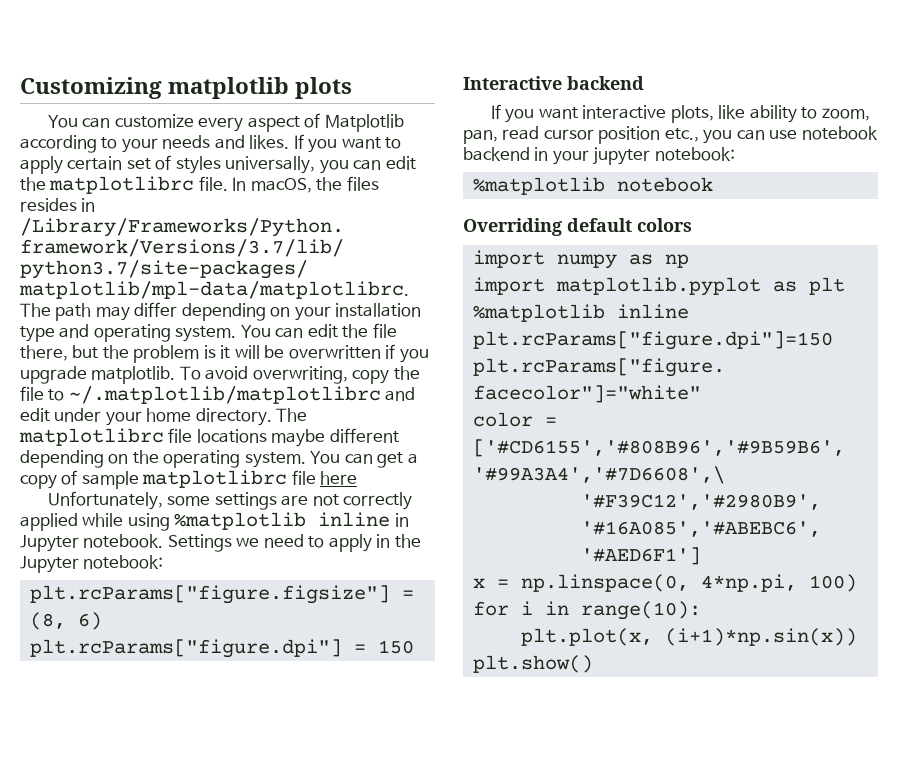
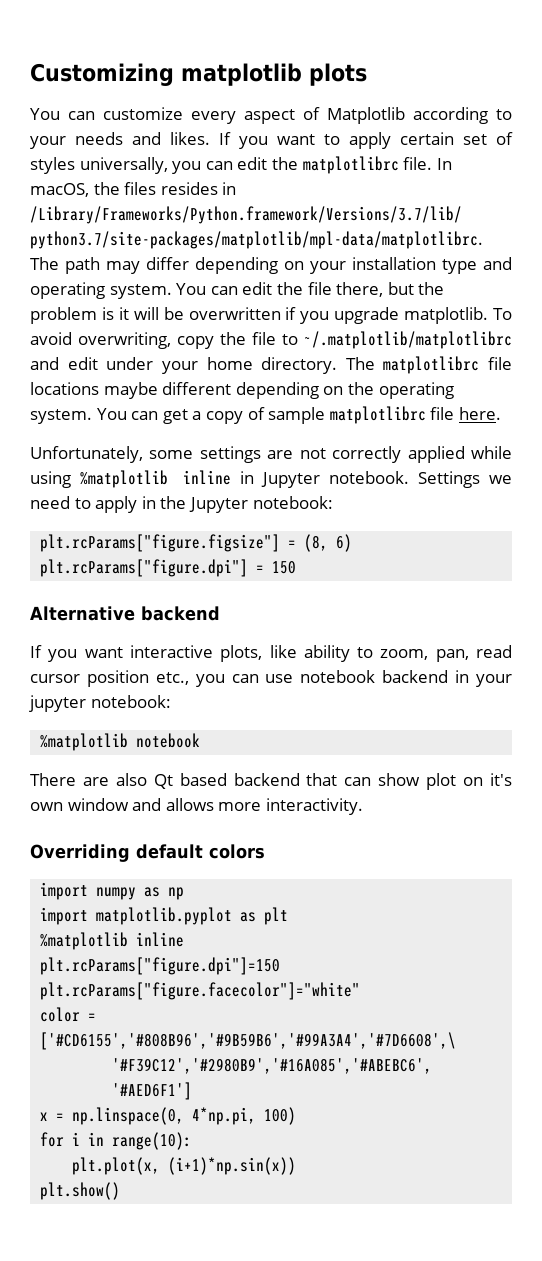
- You can get a copy of sample matplotlibrc file here
+ You can get a copy of sample matplotlibrc file here.
- Interactive backend
+ Alternative backend
+ There are also Qt based backend that can show plot on it's own window and allows more interactivity.

